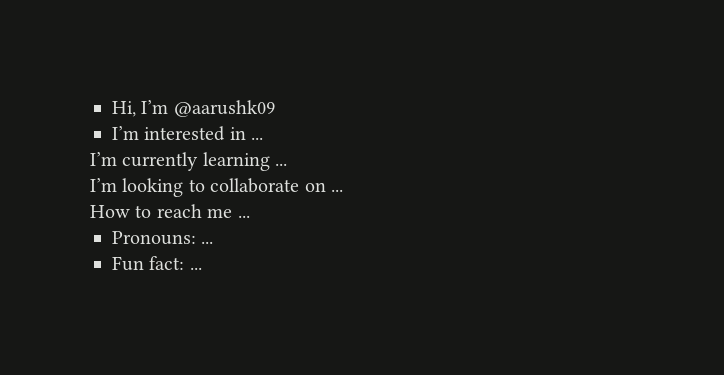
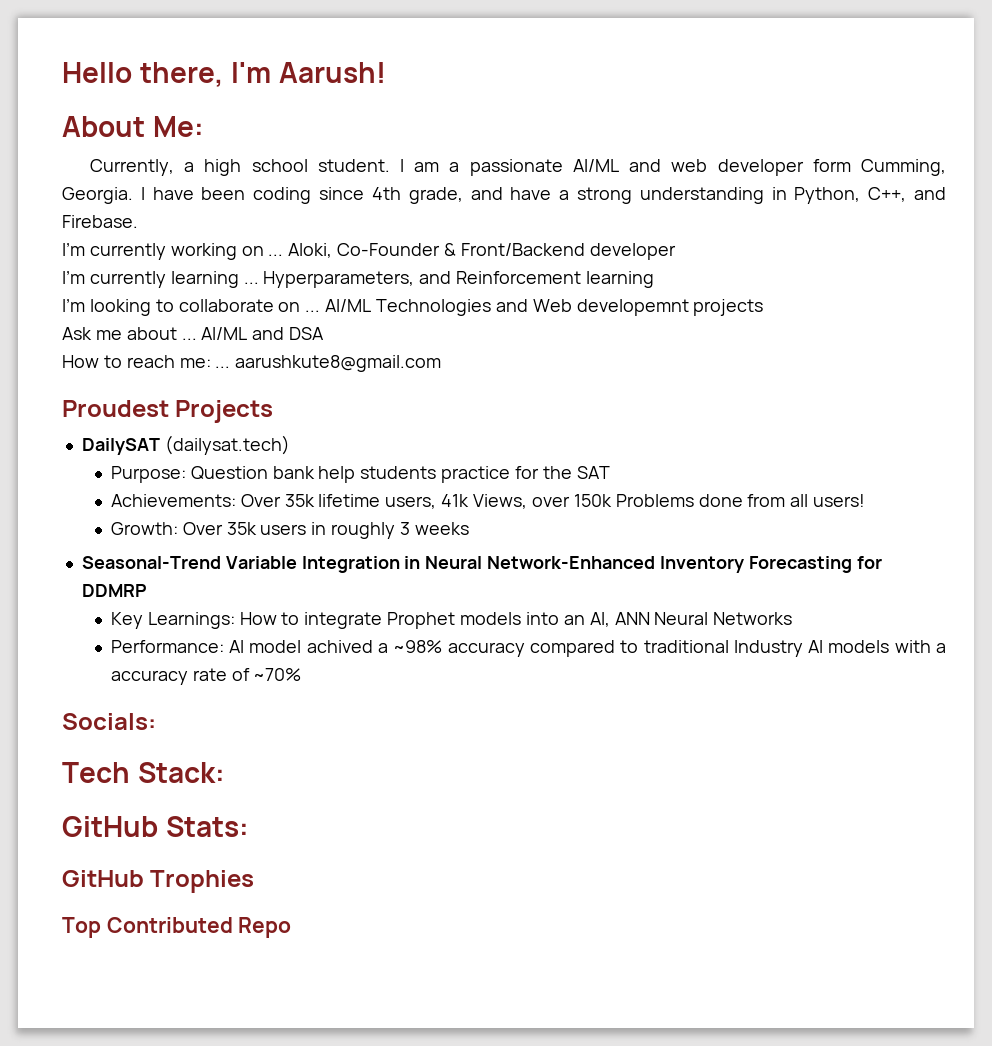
- Hi, I’m @aarushk09
- I’m interested in ...
+ Hello there, I'm Aarush!
+ About Me:
+ Currently, a high school student. I am a passionate AI/ML and web developer form Cumming, Georgia. I have been coding since 4th grade, and have a strong understanding in Python, C++, and Firebase.
+ I’m currently working on ... Aloki, Co-Founder & Front/Backend developer
+ Hyperparameters, and Reinforcement learning
+ AI/ML Technologies and Web developemnt projects
+ Ask me about ... AI/ML and DSA
- How to reach me ...
- Pronouns: ...
- Fun fact: ...
+ How to reach me: ... aarushkute8@gmail.com
+ Proudest Projects
+ DailySAT (dailysat.tech)
+ Purpose: Question bank help students practice for the SAT
+ Achievements: Over 35k lifetime users, 41k Views, over 150k Problems done from all users!
+ Growth: Over 35k users in roughly 3 weeks
+ Seasonal-Trend Variable Integration in Neural Network-Enhanced Inventory Forecasting for DDMRP
+ Key Learnings: How to integrate Prophet models into an AI, ANN Neural Networks
+ Performance: AI model achived a ~98% accuracy compared to traditional Industry AI models with a accuracy rate of ~70%
+ Socials:
+ Tech Stack:
+ GitHub Stats:
+ GitHub Trophies
+ Top Contributed Repo

